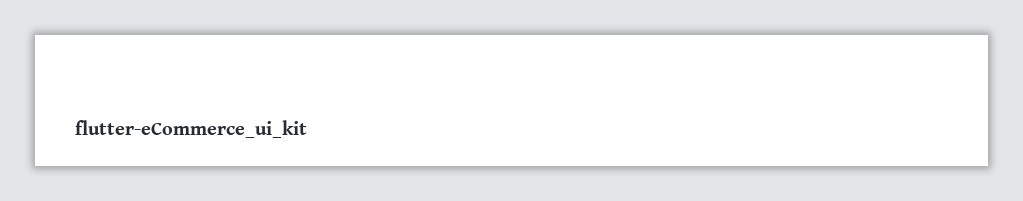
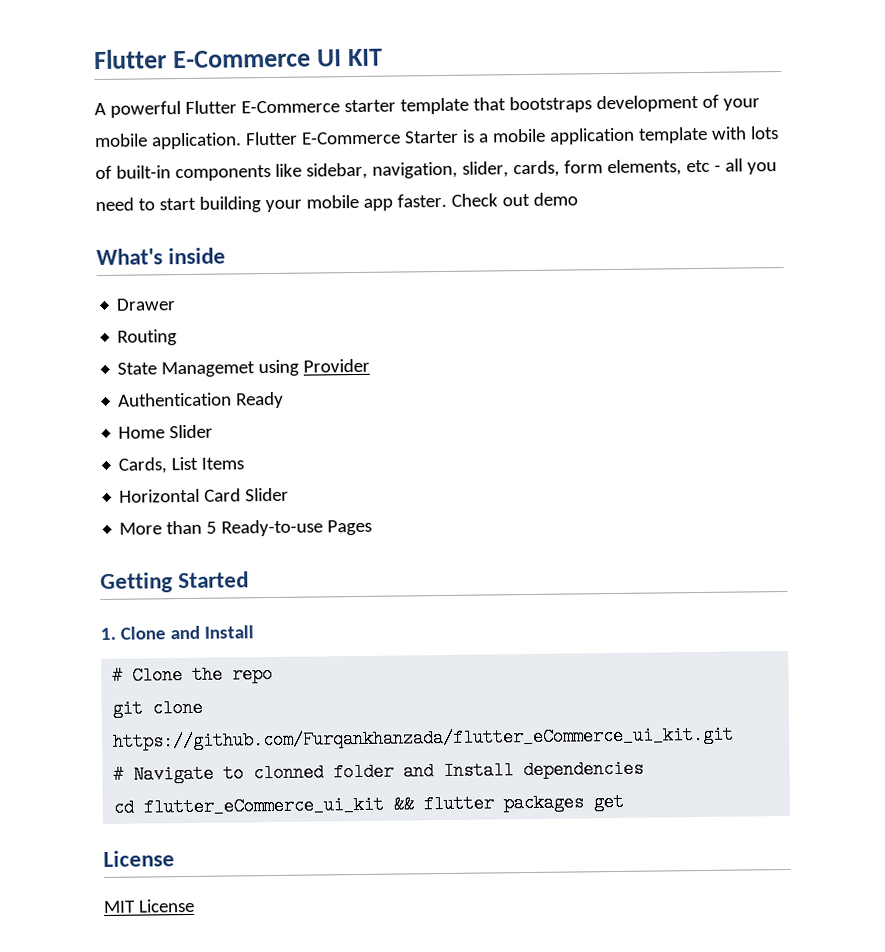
- flutter-eCommerce_ui_kit
+ Flutter E-Commerce UI KIT
+ A powerful Flutter E-Commerce starter template that bootstraps development of your mobile application. Flutter E-Commerce Starter is a mobile application template with lots of built-in components like sidebar, navigation, slider, cards, form elements, etc - all you need to start building your mobile app faster. Check out demo
+ What's inside
+ Drawer
+ Routing
+ State Managemet using Provider
+ Authentication Ready
+ Home Slider
+ Cards, List Items
+ Horizontal Card Slider
+ More than 5 Ready-to-use Pages
+ Getting Started
+ 1. Clone and Install
+ # Clone the repo
+ git clone https://github.com/Furqankhanzada/flutter_eCommerce_ui_kit.git
+ # Navigate to clonned folder and Install dependencies
+ cd flutter_eCommerce_ui_kit && flutter packages get
+ License
+ MIT License

